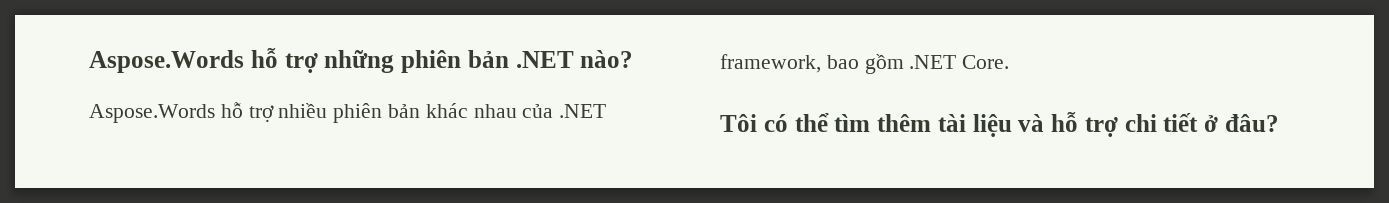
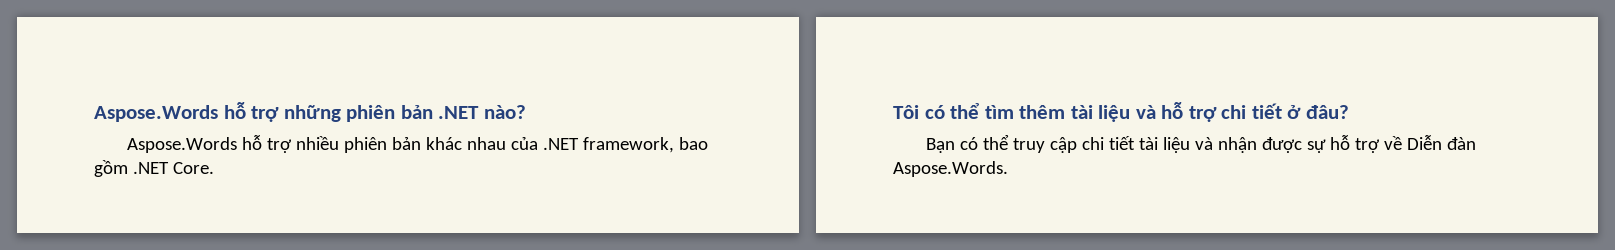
+ Bạn có thể truy cập chi tiết tài liệu và nhận được sự hỗ trợ về Diễn đàn Aspose.Words.

